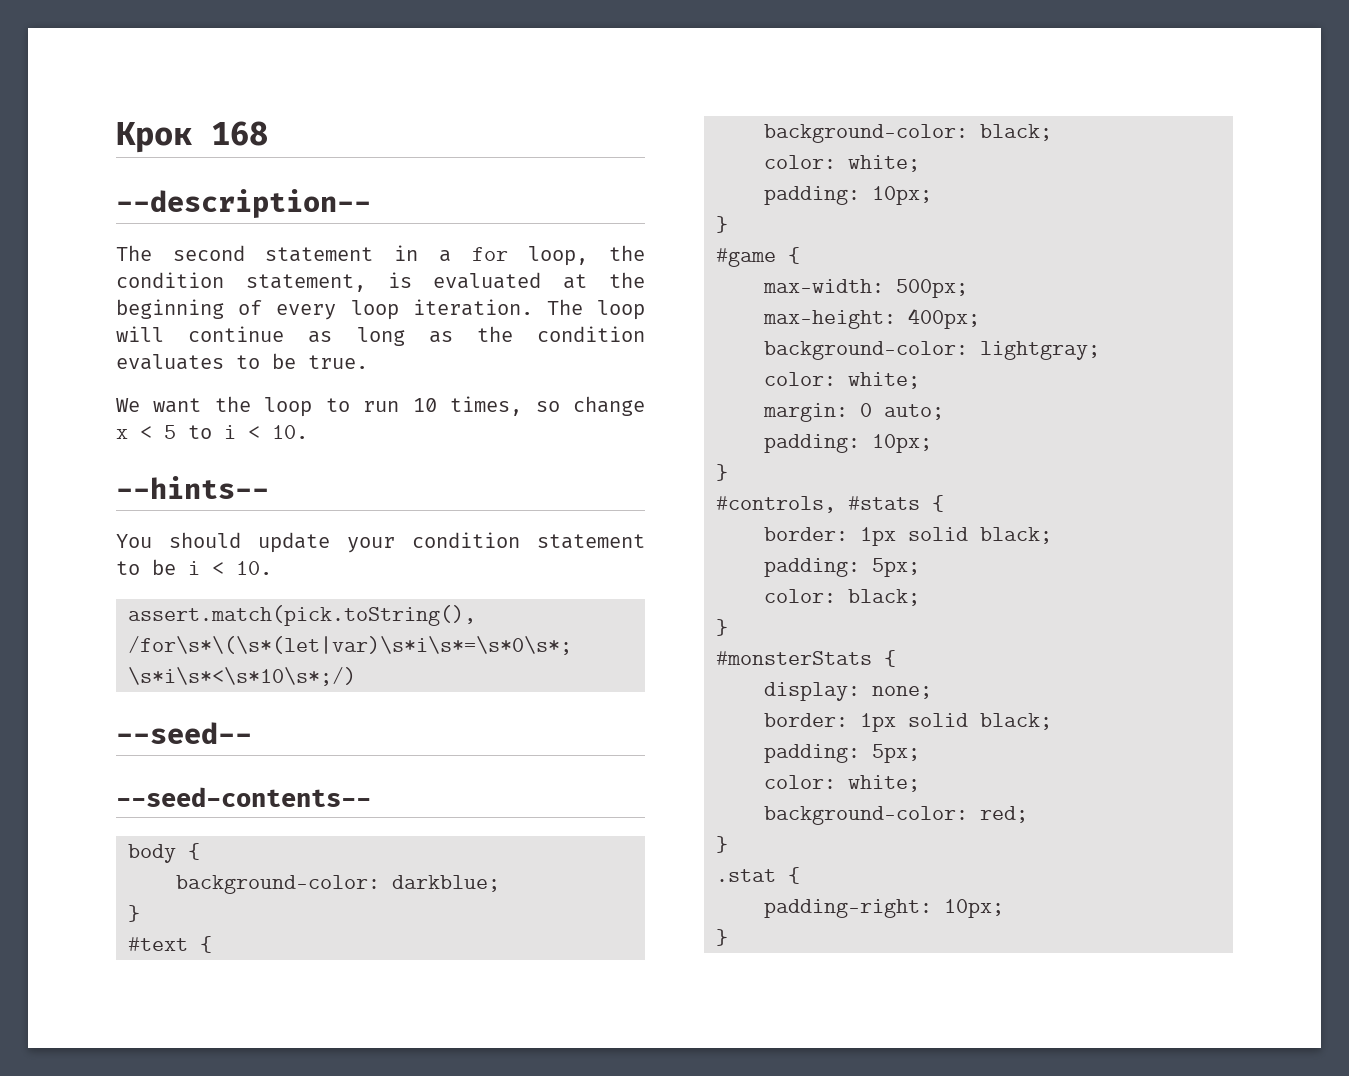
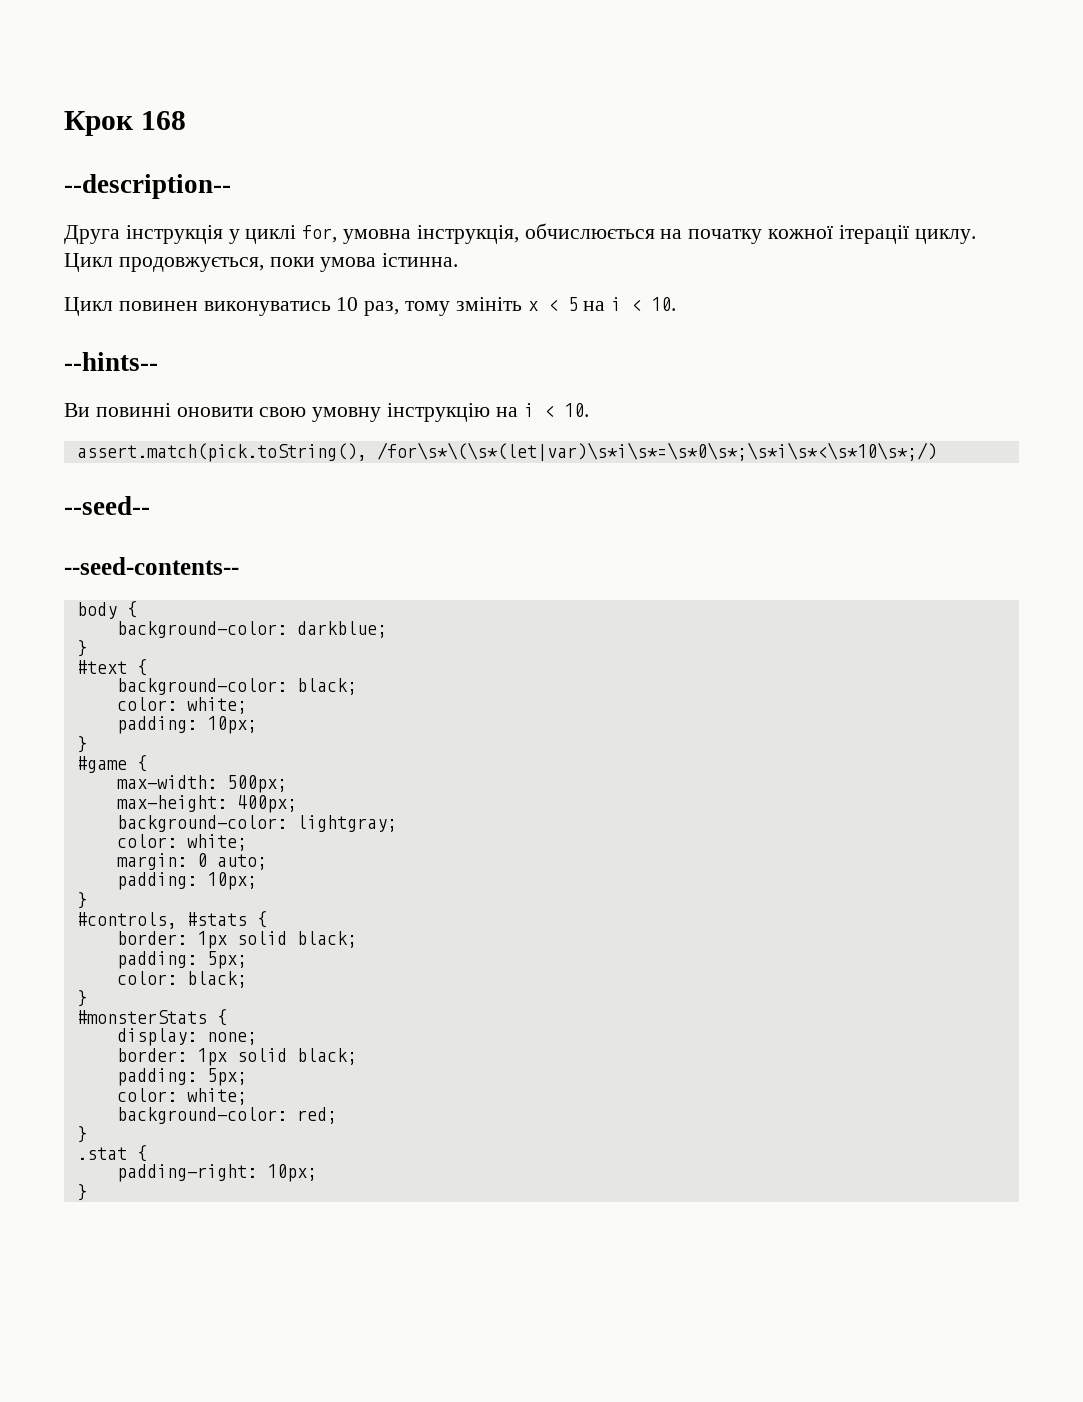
- The second statement in a for loop, the condition statement, is evaluated at the beginning of every loop iteration. The loop will continue as long as the condition evaluates to be true.
- We want the loop to run 10 times, so change x < 5 to i < 10.
+ Друга інструкція у циклі for, умовна інструкція, обчислюється на початку кожної ітерації циклу. Цикл продовжується, поки умова істинна.
+ Цикл повинен виконуватись 10 раз, тому змініть x < 5 на i < 10.
- You should update your condition statement to be i < 10.
+ Ви повинні оновити свою умовну інструкцію на i < 10.

